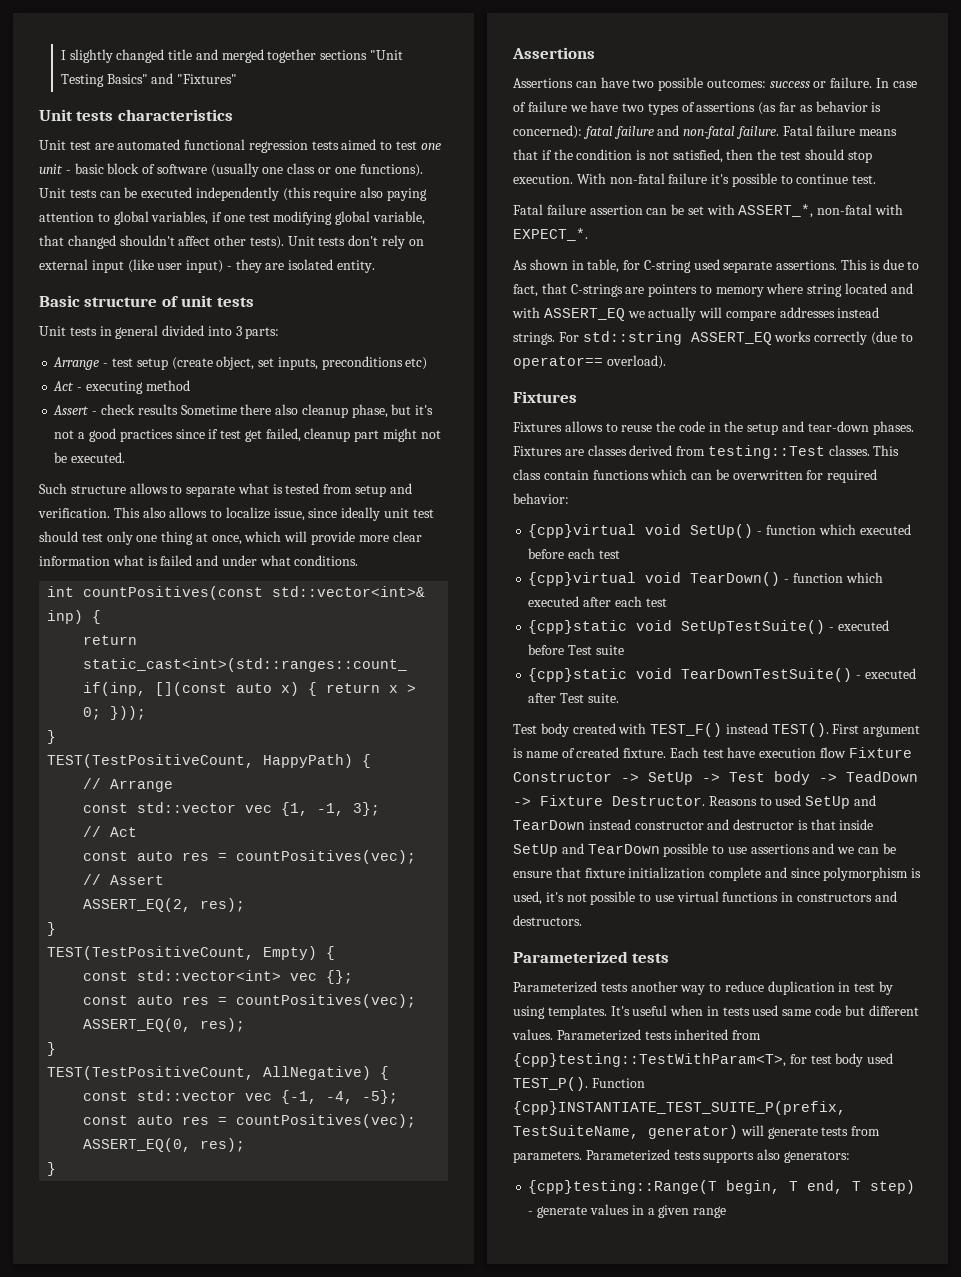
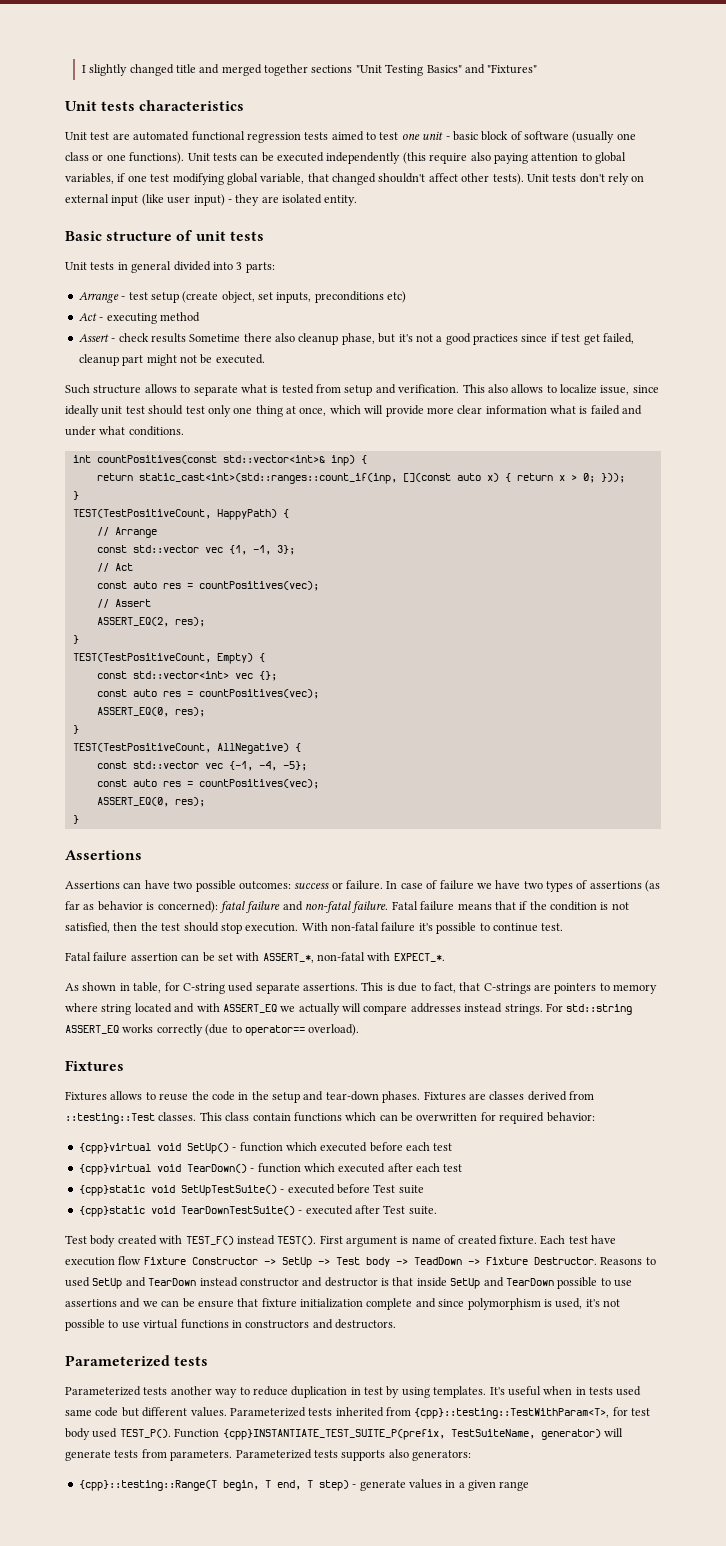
- Fixtures are classes derived from testing::Test classes.
+ Fixtures are classes derived from ::testing::Test classes.
- Parameterized tests inherited from {cpp}testing::TestWithParam<T>, for test body used TEST_P().
+ Parameterized tests inherited from {cpp}::testing::TestWithParam<T>, for test body used TEST_P().
- {cpp}testing::Range(T begin, T end, T step) - generate values in a given range
+ {cpp}::testing::Range(T begin, T end, T step) - generate values in a given range

